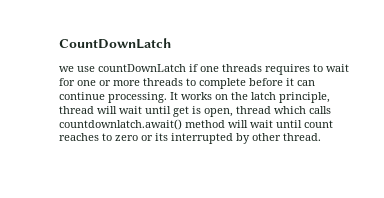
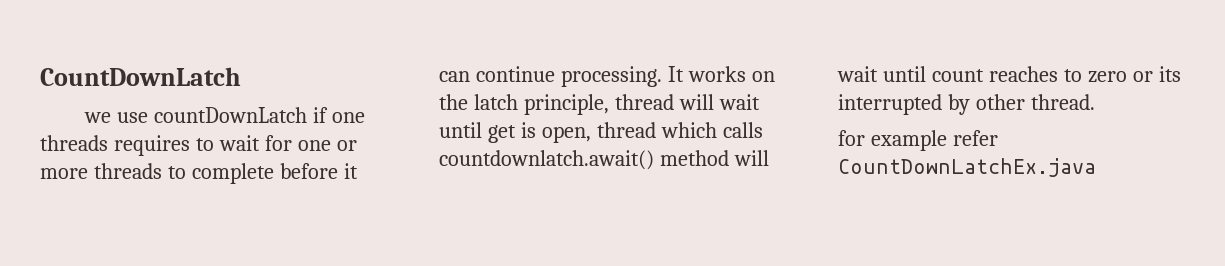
+ for example refer CountDownLatchEx.java

